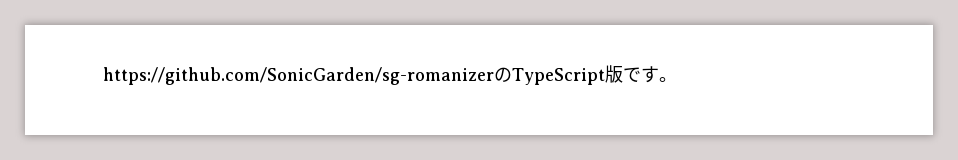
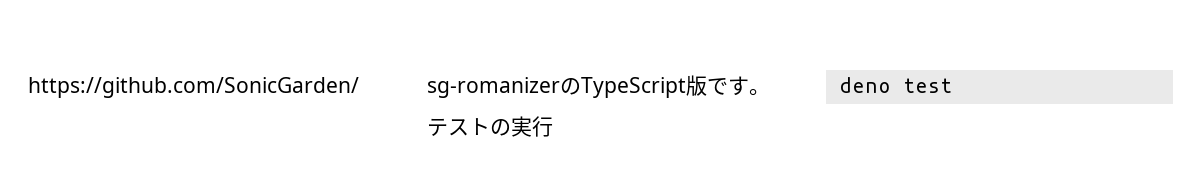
+ テストの実行
+ deno test

